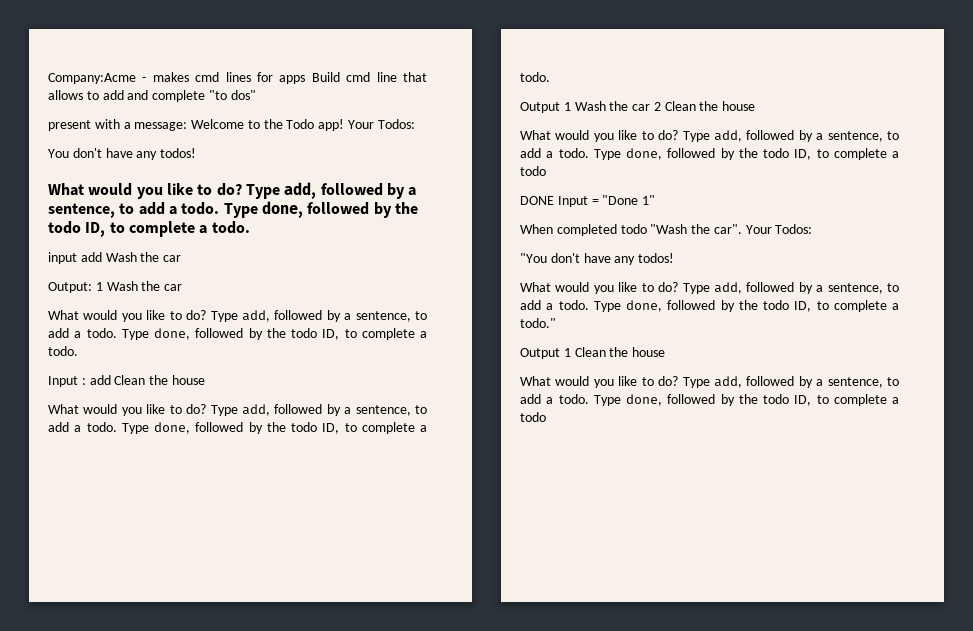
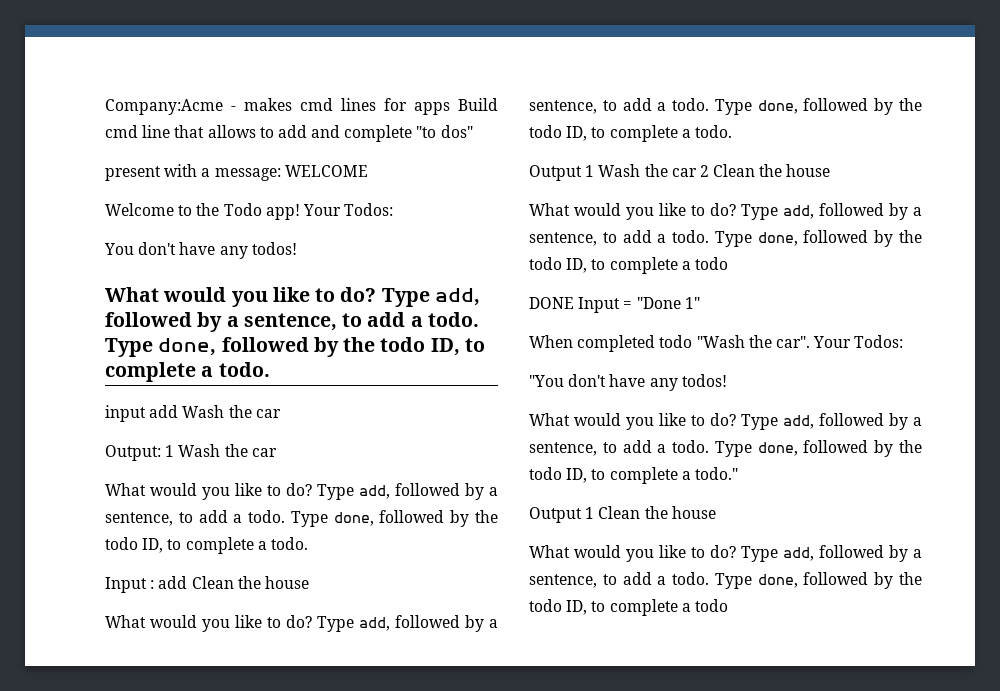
- present with a message: Welcome to the Todo app!
+ present with a message: WELCOME
+ Welcome to the Todo app!

